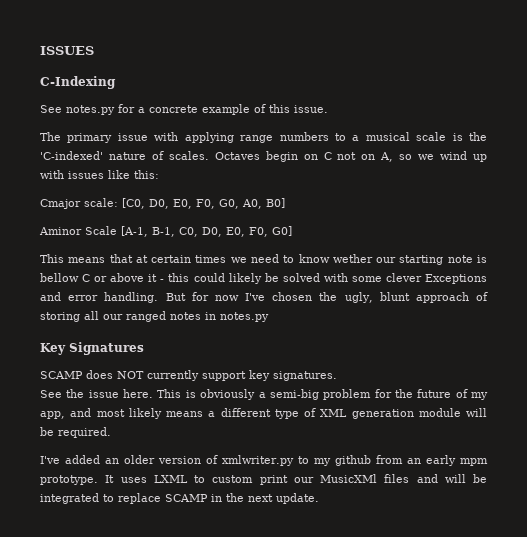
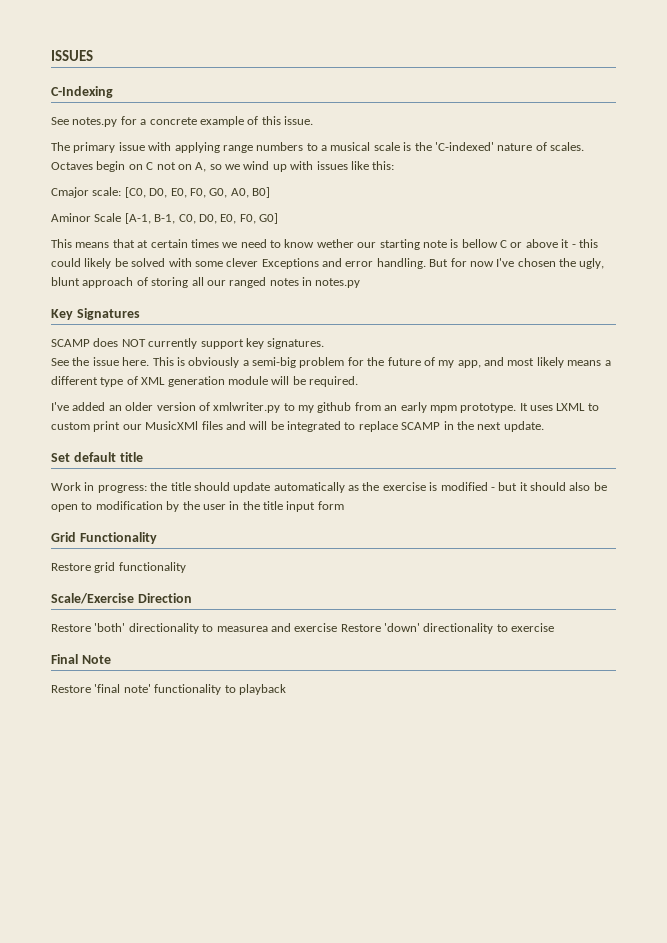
+ Set default title
+ Work in progress: the title should update automatically as the exercise is modified - but it should also be open to modification by the user in the title input form
+ Grid Functionality
+ Restore grid functionality
+ Scale/Exercise Direction
+ Restore 'both' directionality to measurea and exercise Restore 'down' directionality to exercise
+ Final Note
+ Restore 'final note' functionality to playback

